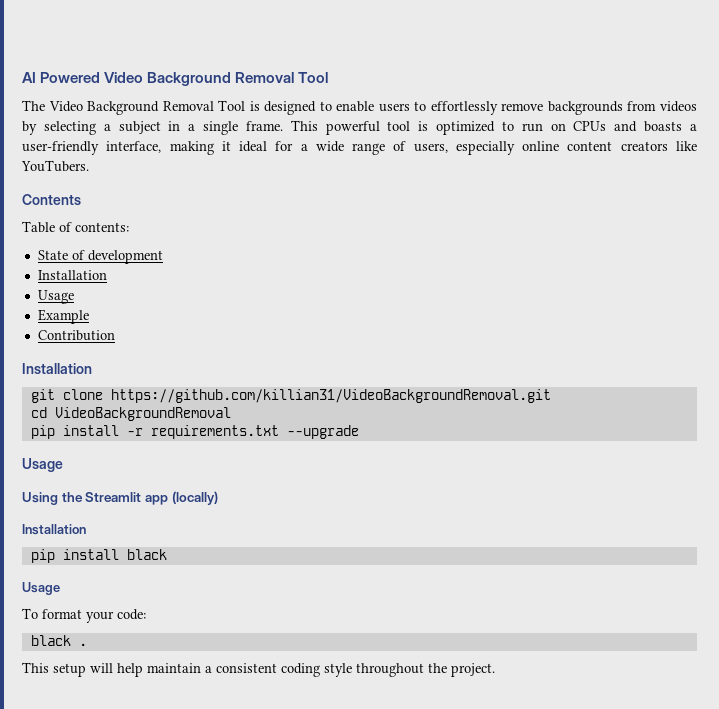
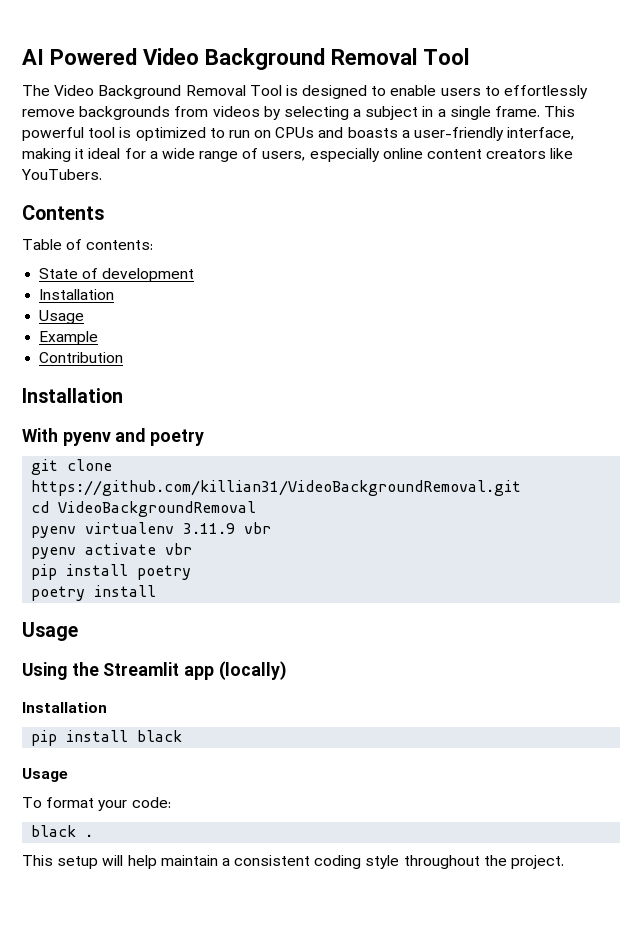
+ With pyenv and poetry
- pip install -r requirements.txt --upgrade
+ pyenv virtualenv 3.11.9 vbr
+ pyenv activate vbr
+ pip install poetry
+ poetry install

